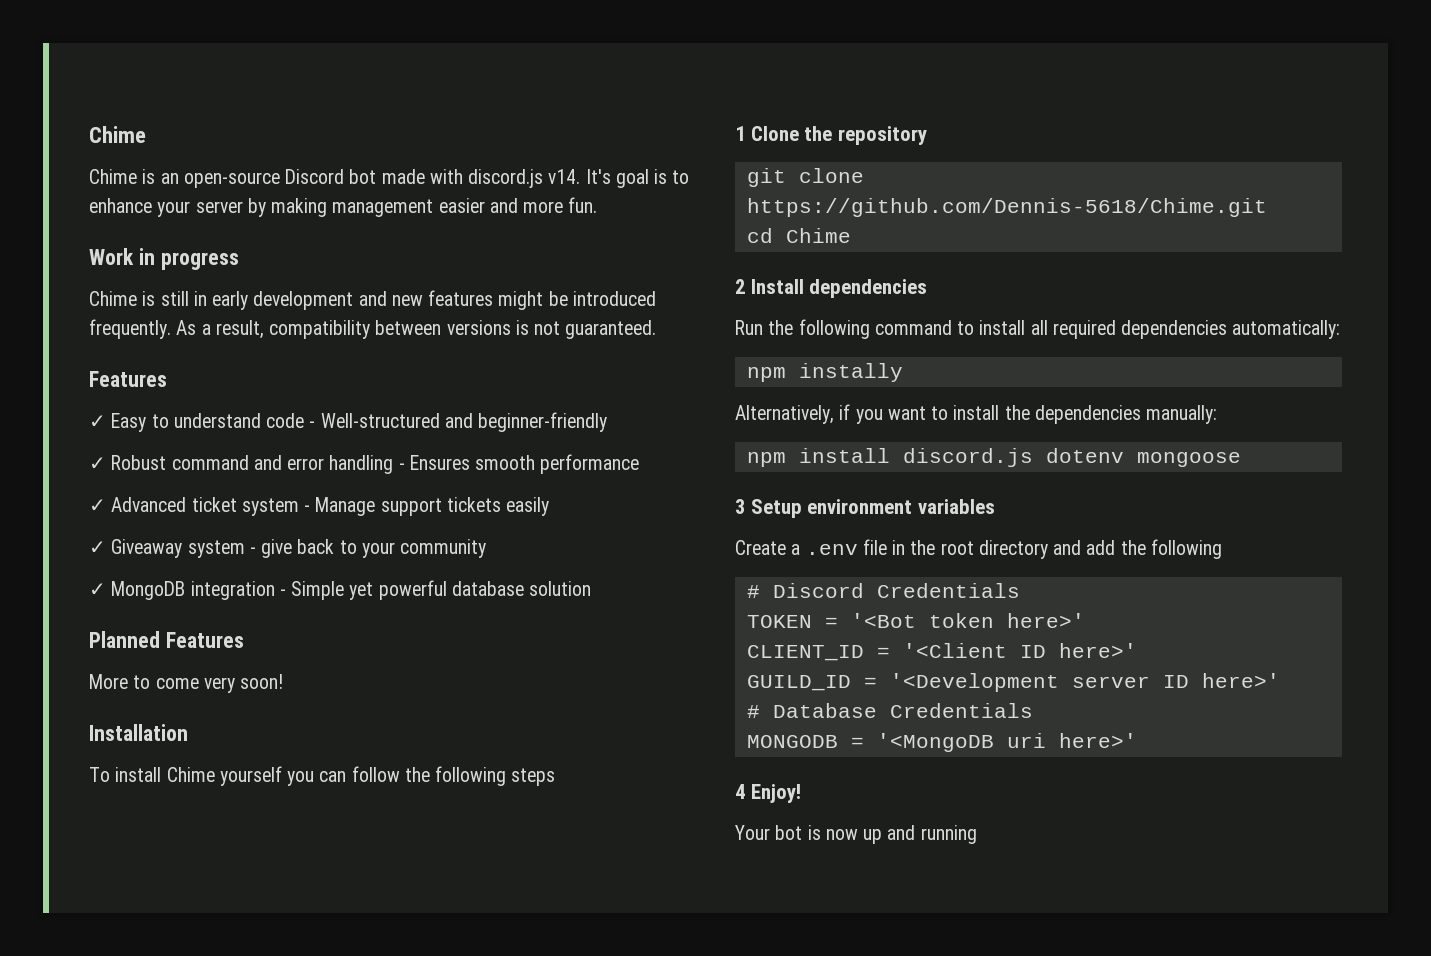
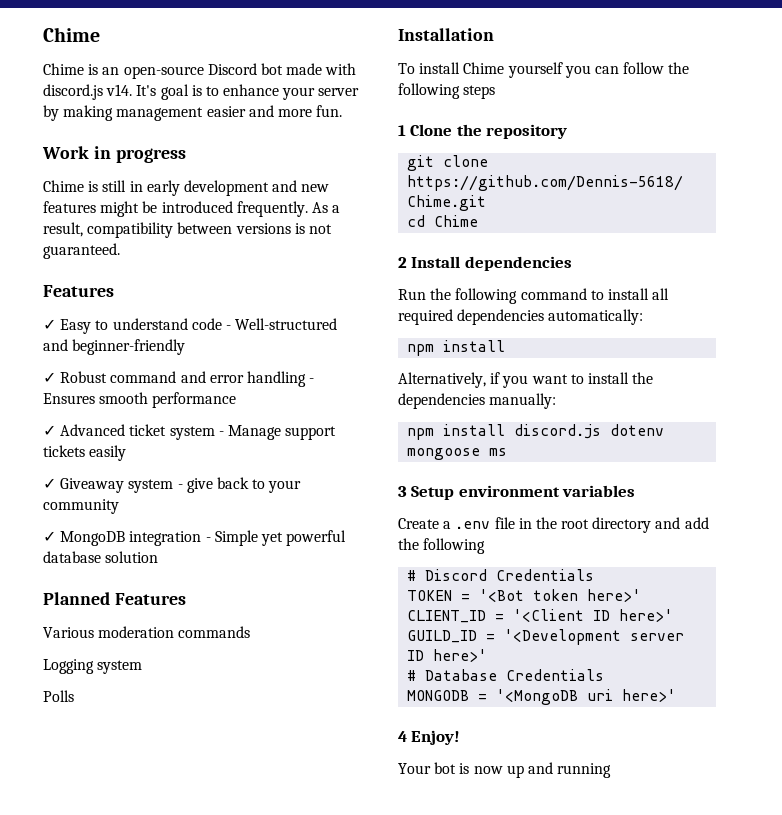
- More to come very soon!
+ Various moderation commands
+ Logging system
+ Polls
  Run the following command to install all required dependencies automatically:
- npm instally
+ npm install
- npm install discord.js dotenv mongoose
+ npm install discord.js dotenv mongoose ms

